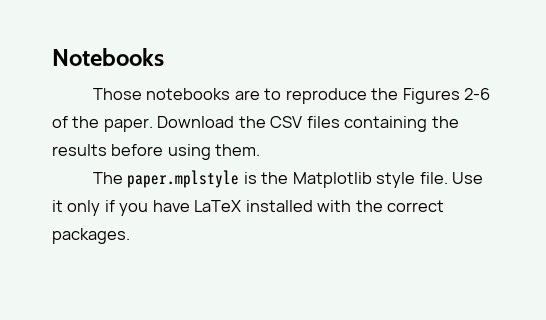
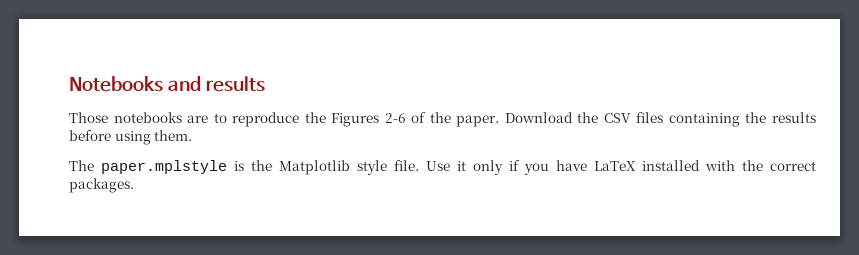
- Notebooks
+ Notebooks and results

